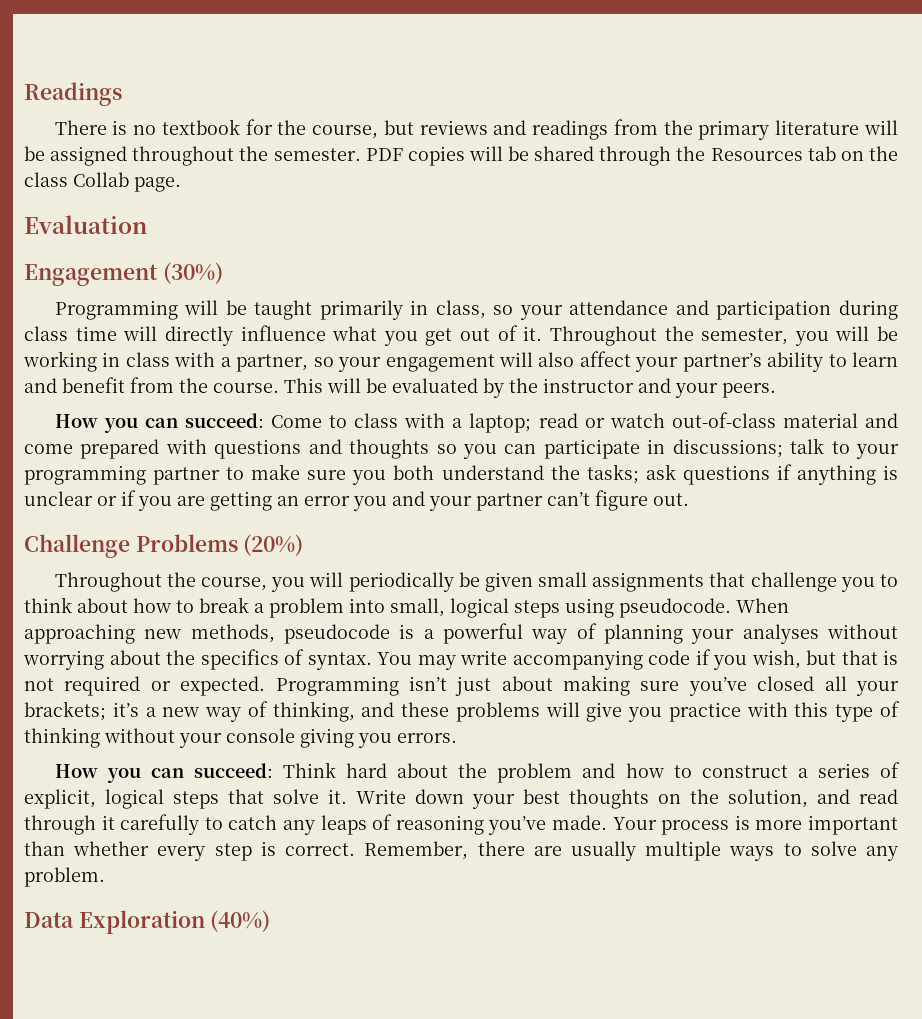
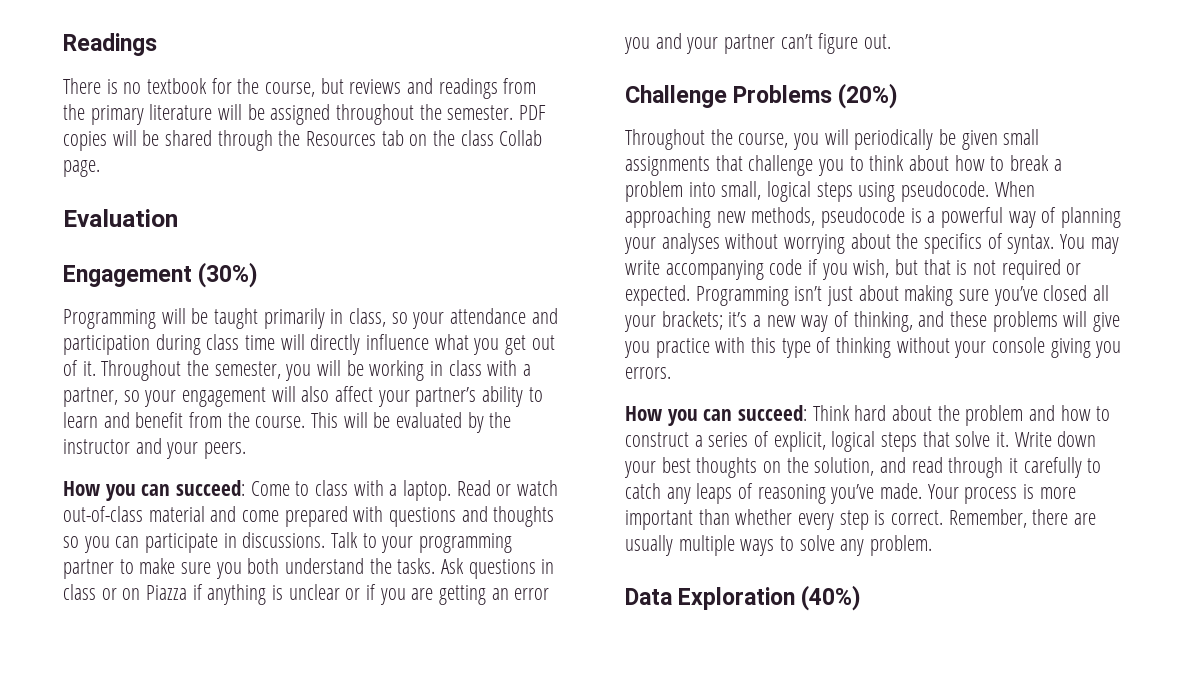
- How you can succeed: Come to class with a laptop; read or watch out-of-class material and come prepared with questions and thoughts so you can participate in discussions; talk to your programming partner to make sure you both understand the tasks; ask questions if anything is unclear or if you are getting an error you and your partner can’t figure out.
+ How you can succeed: Come to class with a laptop. Read or watch out-of-class material and come prepared with questions and thoughts so you can participate in discussions. Talk to your programming partner to make sure you both understand the tasks. Ask questions in class or on Piazza if anything is unclear or if you are getting an error you and your partner can’t figure out.

